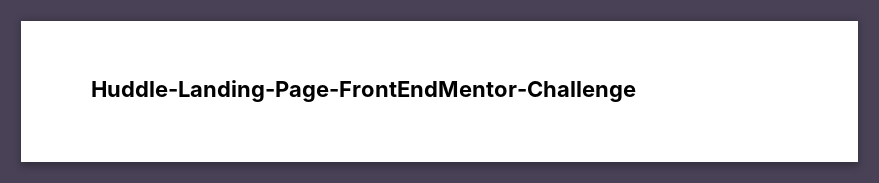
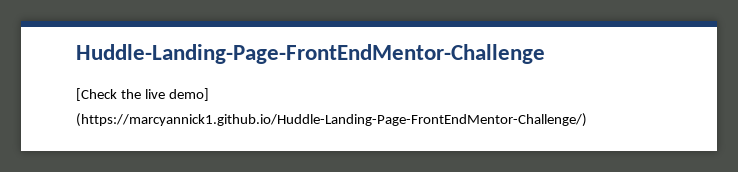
+ [Check the live demo] (https://marcyannick1.github.io/Huddle-Landing-Page-FrontEndMentor-Challenge/)

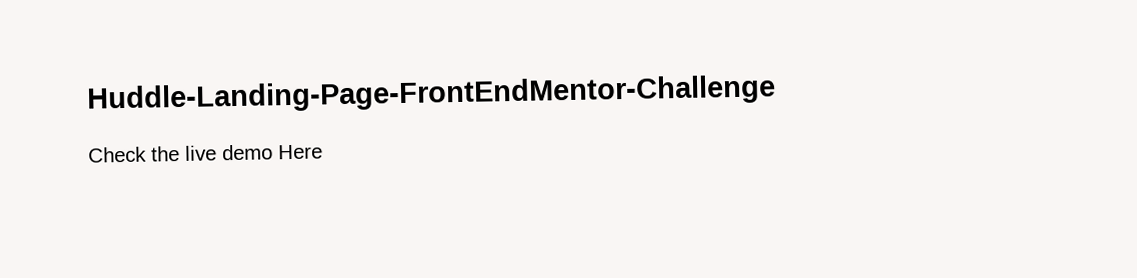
- [Check the live demo] (https://marcyannick1.github.io/Huddle-Landing-Page-FrontEndMentor-Challenge/)
+ Check the live demo Here

